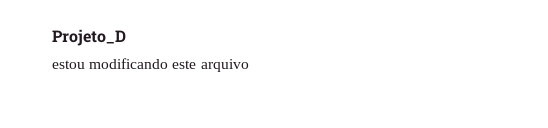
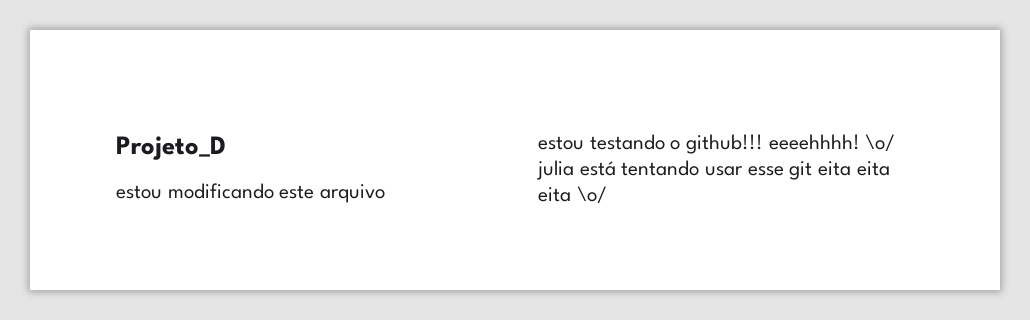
+ estou testando o github!!! eeeehhhh! \o/ julia está tentando usar esse git eita eita eita \o/

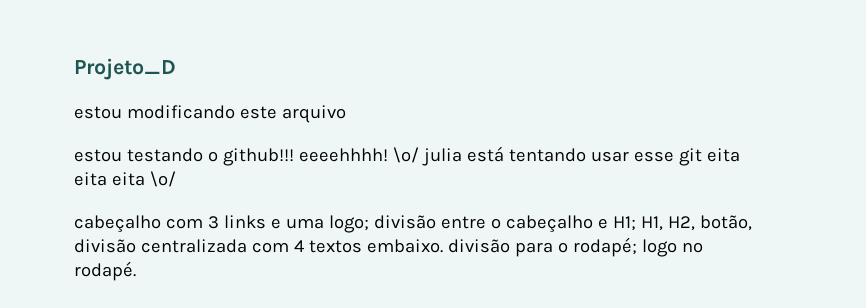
+ cabeçalho com 3 links e uma logo; divisão entre o cabeçalho e H1; H1, H2, botão, divisão centralizada com 4 textos embaixo. divisão para o rodapé; logo no rodapé.

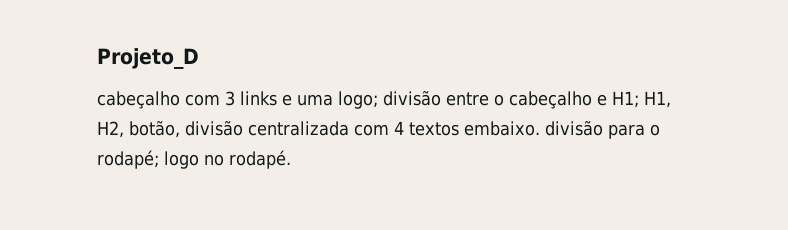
- estou modificando este arquivo
- estou testando o github!!! eeeehhhh! \o/ julia está tentando usar esse git eita eita eita \o/

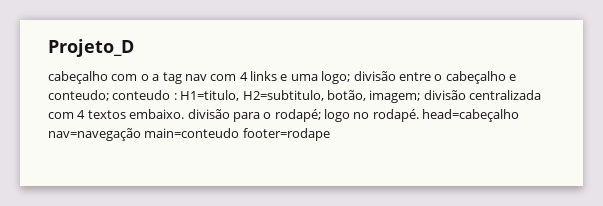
- cabeçalho com 3 links e uma logo; divisão entre o cabeçalho e H1; H1, H2, botão, divisão centralizada com 4 textos embaixo. divisão para o rodapé; logo no rodapé.
+ cabeçalho com o a tag nav com 4 links e uma logo; divisão entre o cabeçalho e conteudo; conteudo : H1=titulo, H2=subtitulo, botão, imagem; divisão centralizada com 4 textos embaixo. divisão para o rodapé; logo no rodapé. head=cabeçalho nav=navegação main=conteudo footer=rodape

